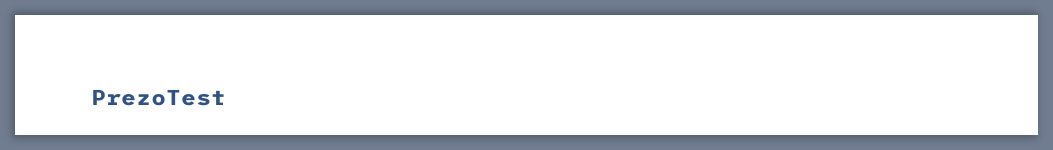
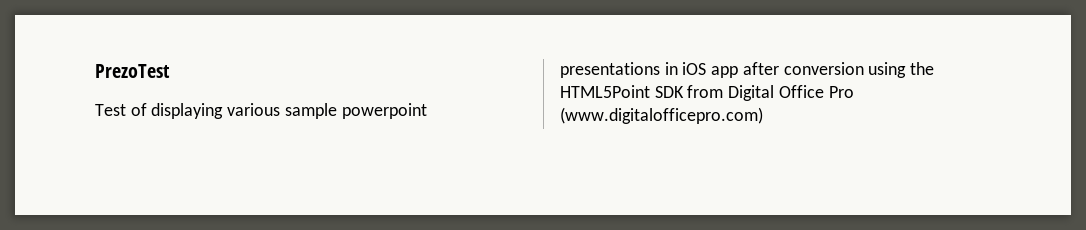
+ Test of displaying various sample powerpoint presentations in iOS app after conversion using the HTML5Point SDK from Digital Office Pro (www.digitalofficepro.com)

